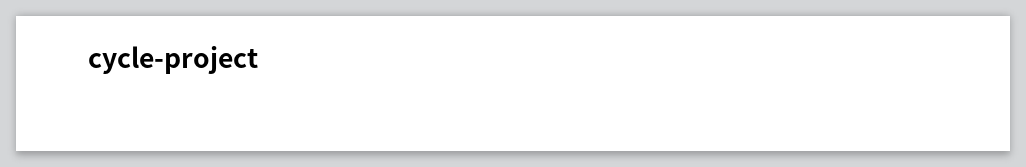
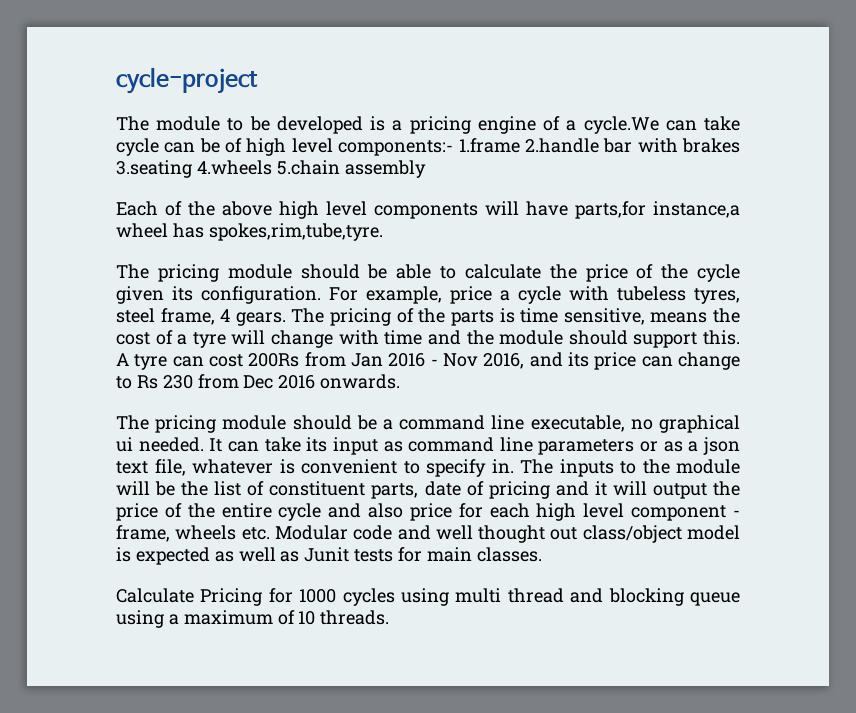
+ The module to be developed is a pricing engine of a cycle.We can take cycle can be of high level components:- 1.frame 2.handle bar with brakes 3.seating 4.wheels 5.chain assembly
+ Each of the above high level components will have parts,for instance,a wheel has spokes,rim,tube,tyre.
+ The pricing module should be able to calculate the price of the cycle given its configuration. For example, price a cycle with tubeless tyres, steel frame, 4 gears. The pricing of the parts is time sensitive, means the cost of a tyre will change with time and the module should support this. A tyre can cost 200Rs from Jan 2016 - Nov 2016, and its price can change to Rs 230 from Dec 2016 onwards.
+ The pricing module should be a command line executable, no graphical ui needed. It can take its input as command line parameters or as a json text file, whatever is convenient to specify in. The inputs to the module will be the list of constituent parts, date of pricing and it will output the price of the entire cycle and also price for each high level component - frame, wheels etc. Modular code and well thought out class/object model is expected as well as Junit tests for main classes.
+ Calculate Pricing for 1000 cycles using multi thread and blocking queue using a maximum of 10 threads.

